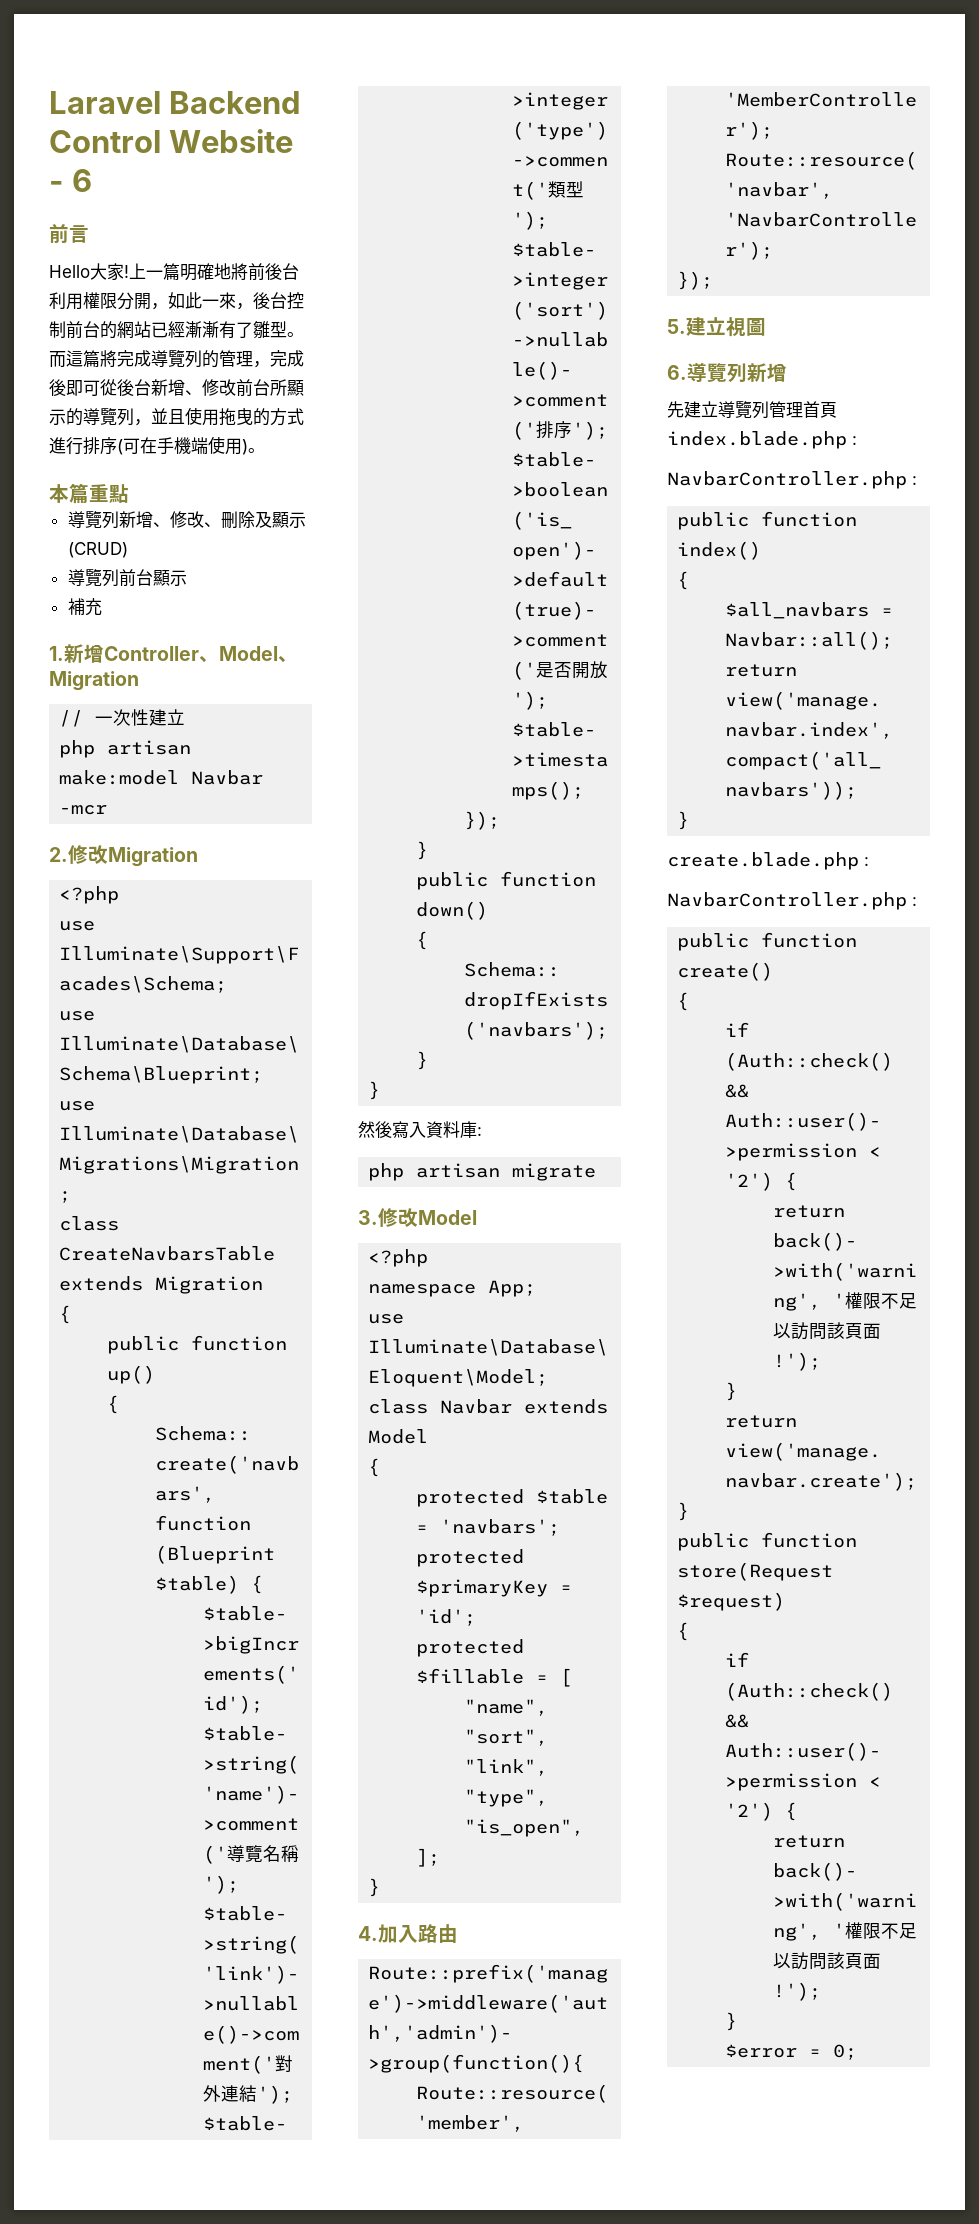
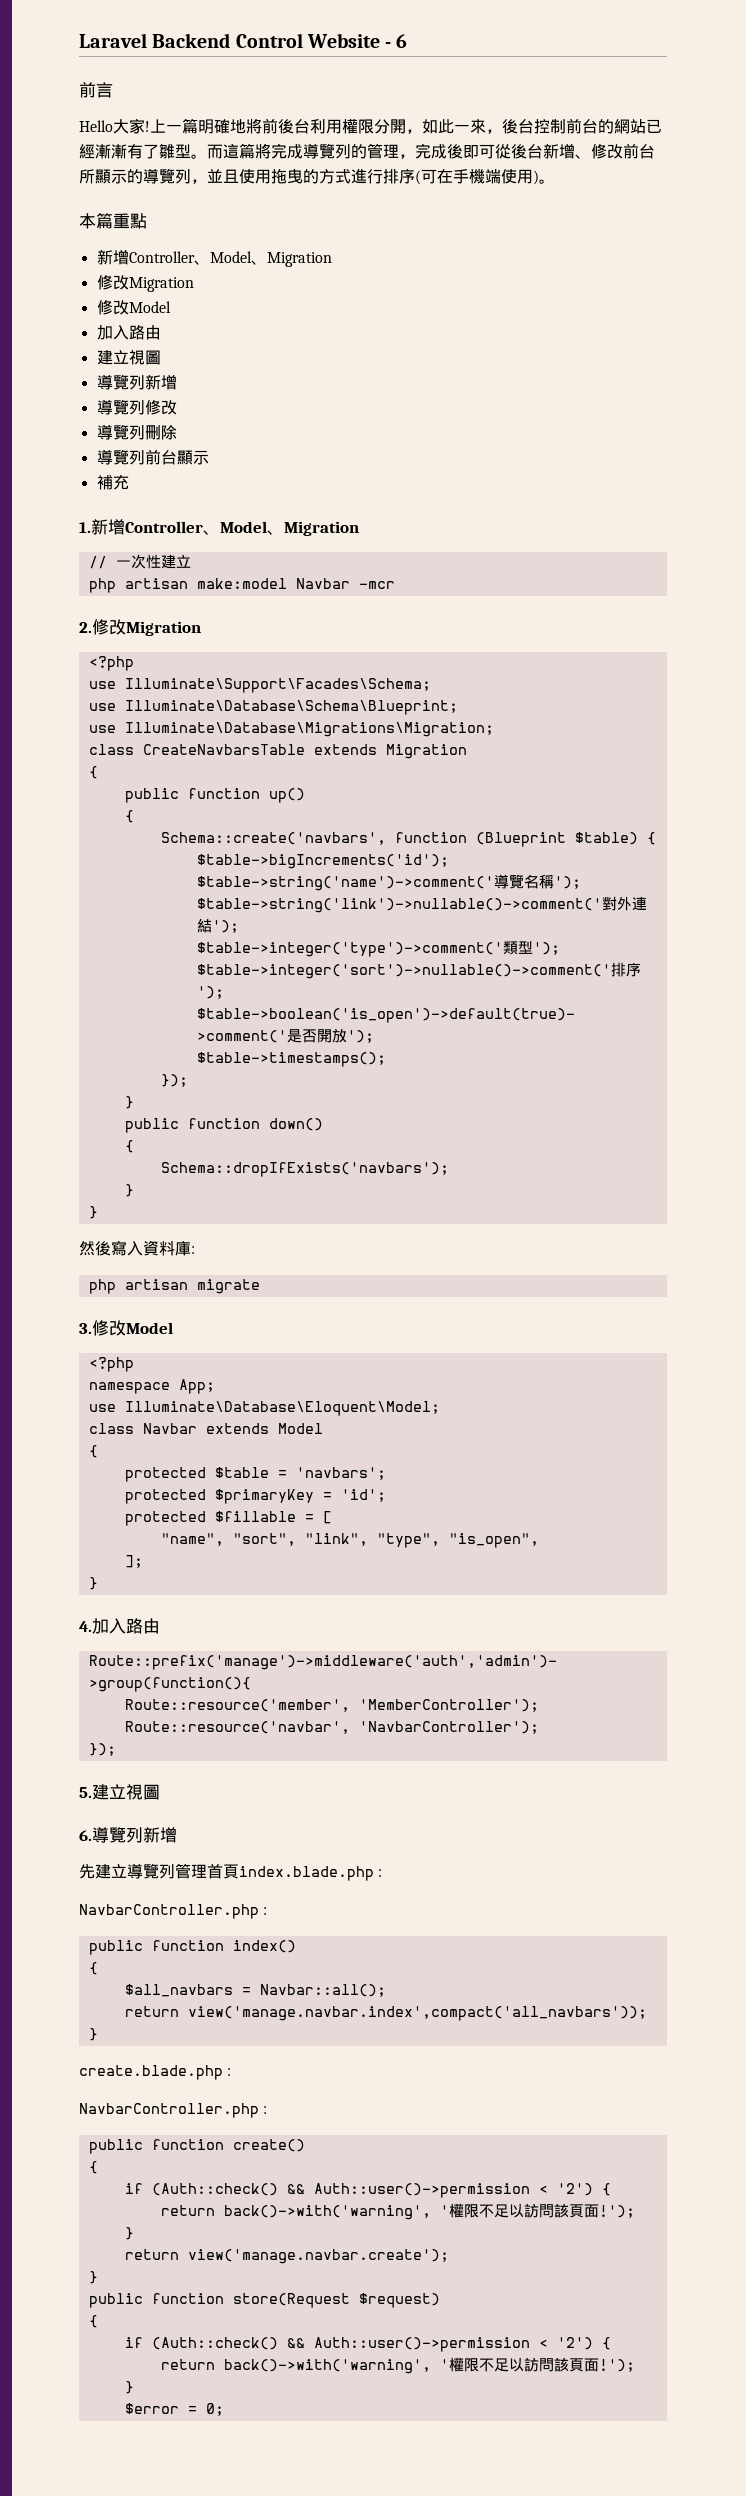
  本篇重點
- 導覽列新增、修改、刪除及顯示(CRUD)
+ 新增Controller、Model、Migration
+ 修改Migration
+ 修改Model
+ 加入路由
+ 建立視圖
+ 導覽列新增
+ 導覽列修改
+ 導覽列刪除

